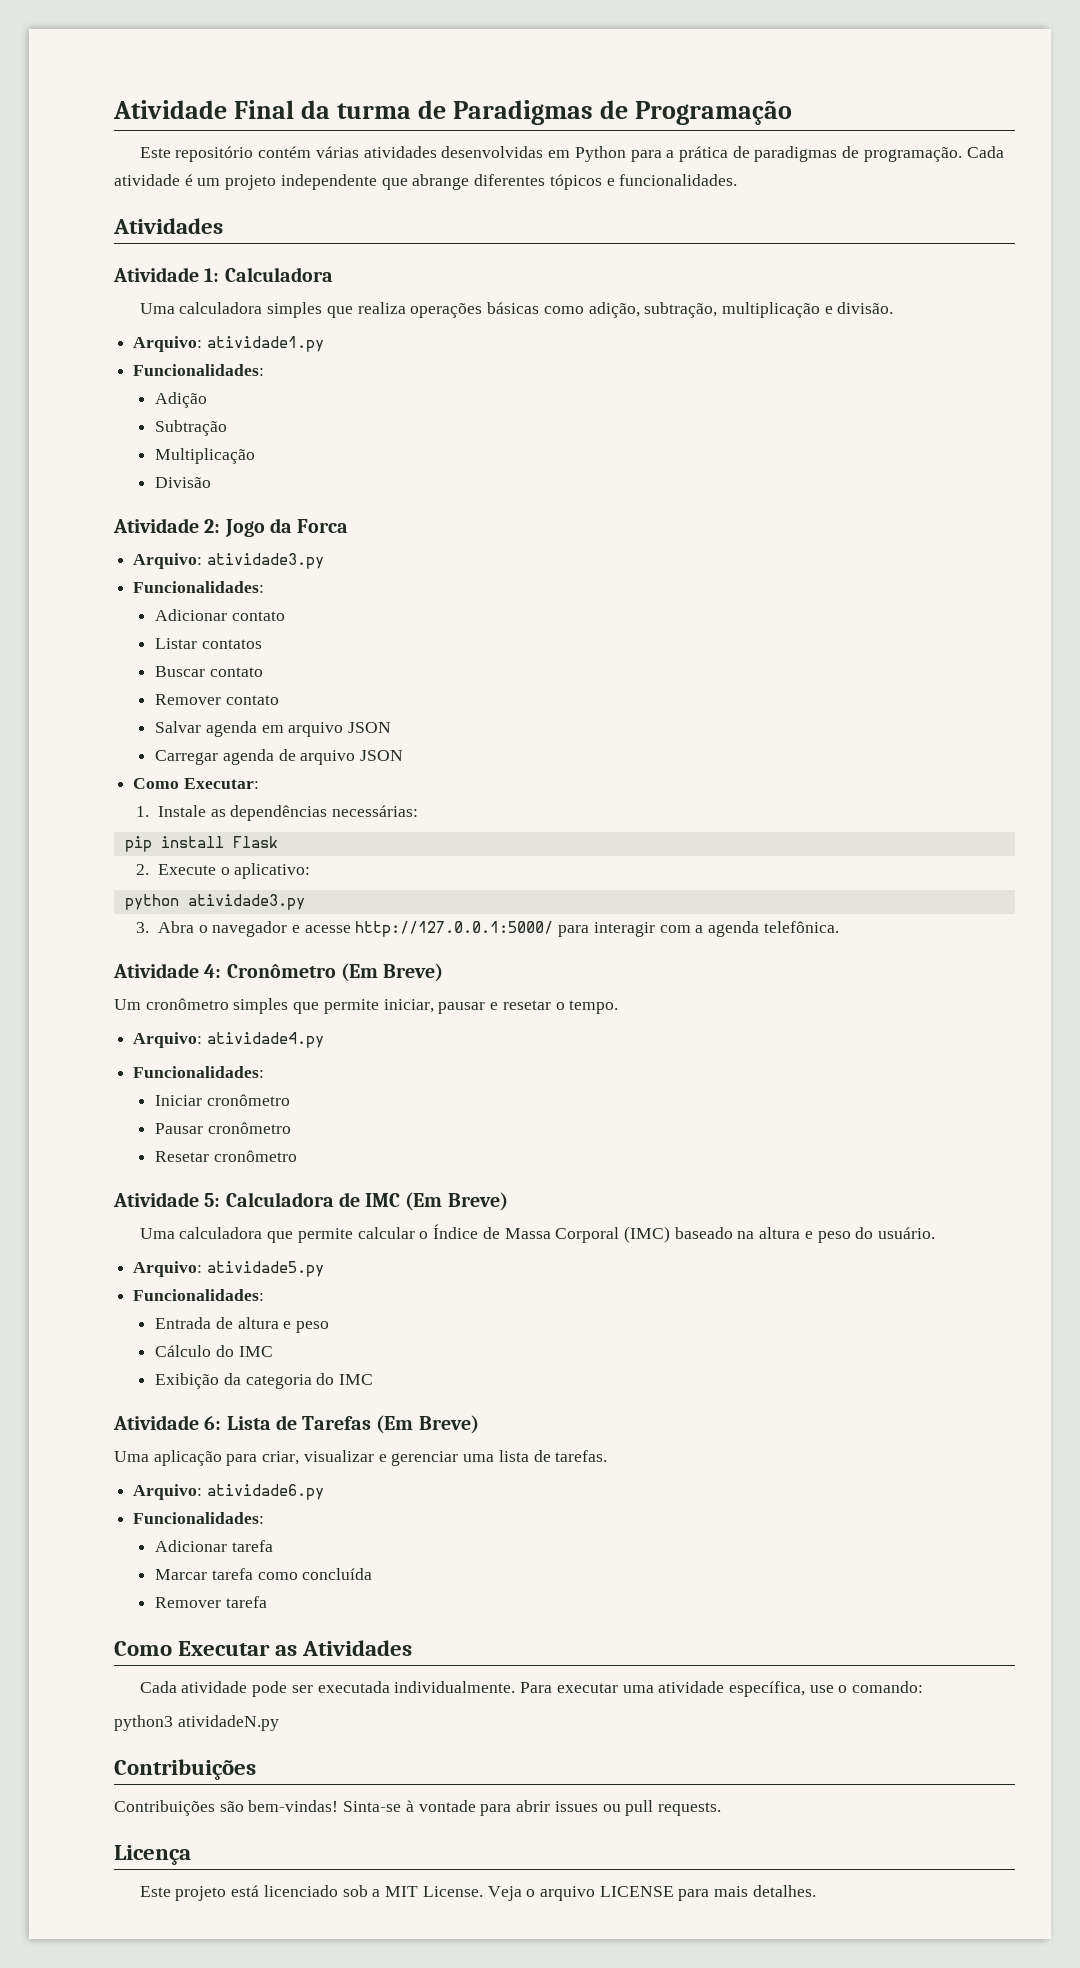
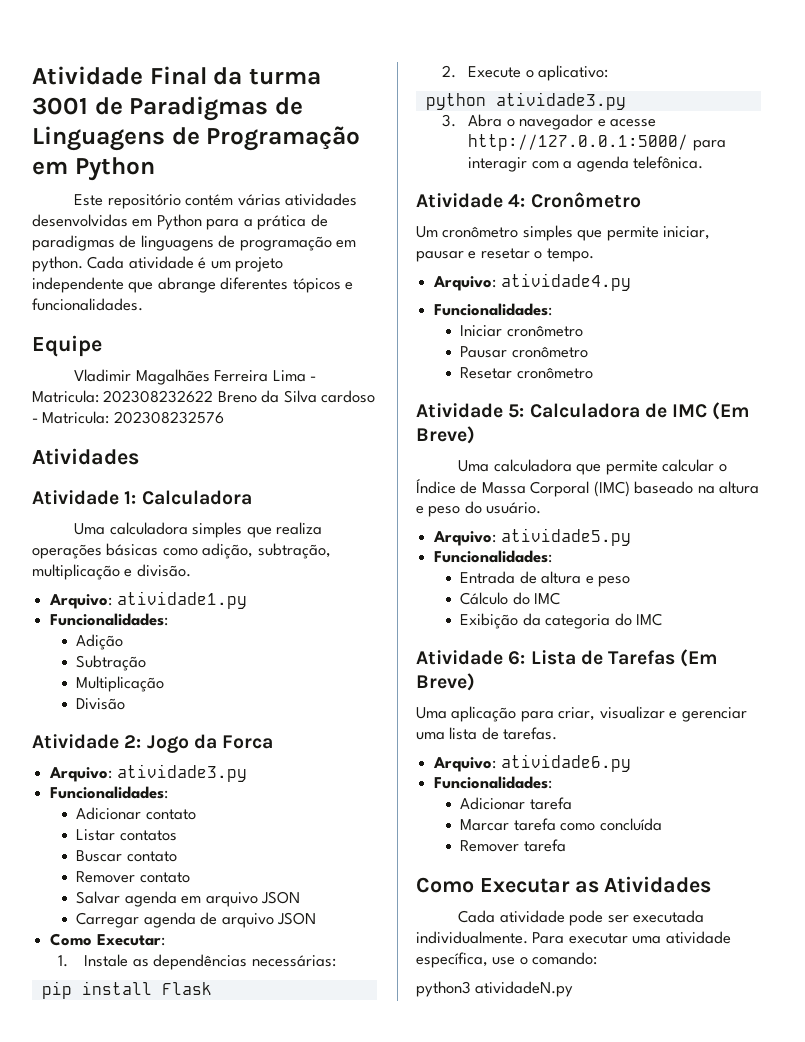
- Atividade Final da turma de Paradigmas de Programação
+ Atividade Final da turma 3001 de Paradigmas de Linguagens de Programação em Python
- Este repositório contém várias atividades desenvolvidas em Python para a prática de paradigmas de programação.
+ Este repositório contém várias atividades desenvolvidas em Python para a prática de paradigmas de linguagens de programação em python.
+ Equipe
+ Vladimir Magalhães Ferreira Lima - Matricula: 202308232622 Breno da Silva cardoso - Matricula: 202308232576
- Atividade 4: Cronômetro (Em Breve)
+ Atividade 4: Cronômetro
  python3 atividadeN.py
- Contribuições
- Contribuições são bem-vindas! Sinta-se à vontade para abrir issues ou pull requests.
- Licença
- Este projeto está licenciado sob a MIT License. Veja o arquivo LICENSE para mais detalhes.

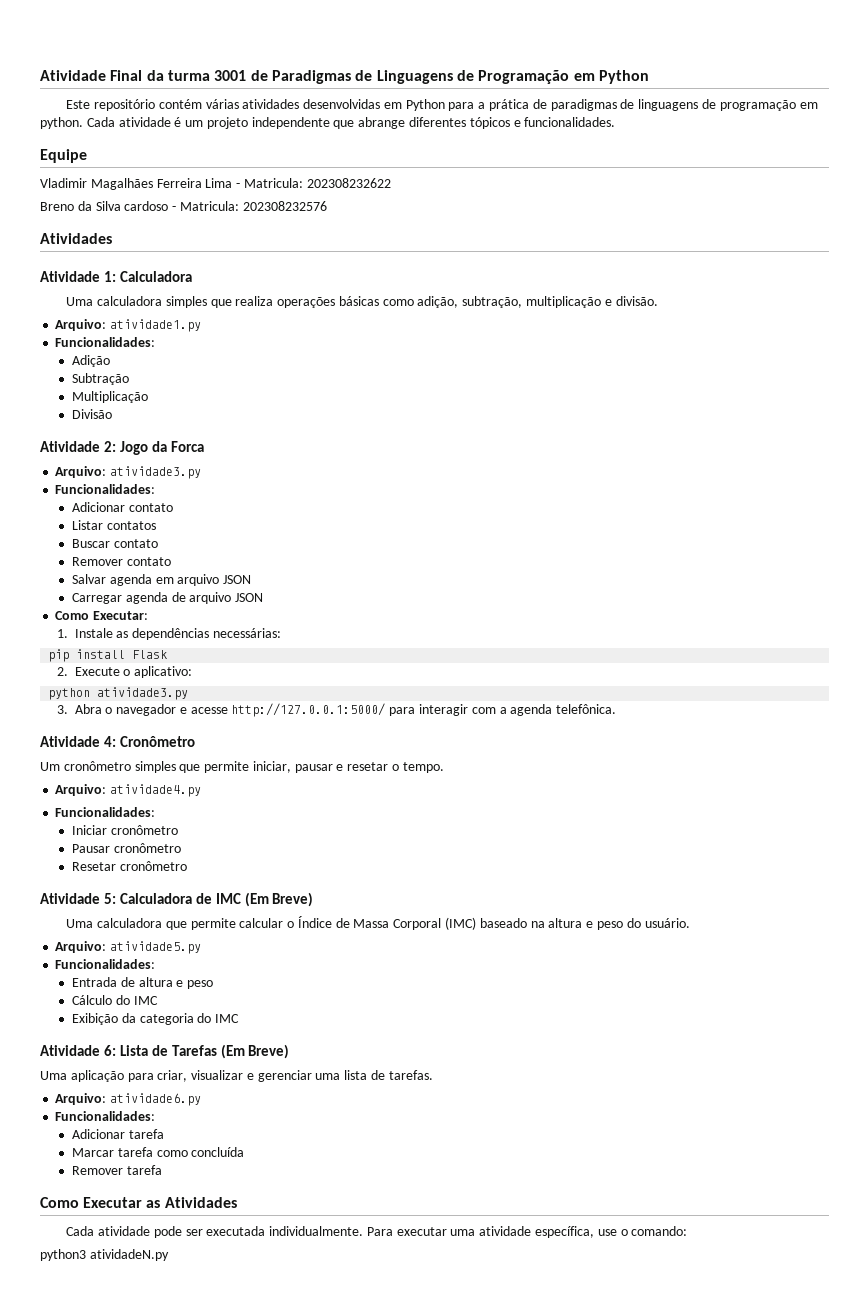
- Vladimir Magalhães Ferreira Lima - Matricula: 202308232622 Breno da Silva cardoso - Matricula: 202308232576
+ Vladimir Magalhães Ferreira Lima - Matricula: 202308232622
+ Breno da Silva cardoso - Matricula: 202308232576

